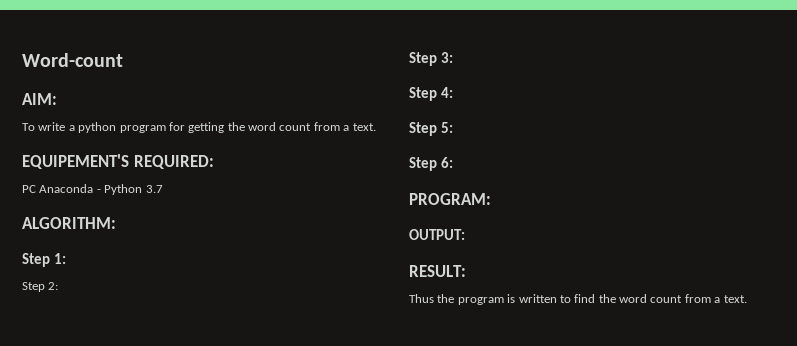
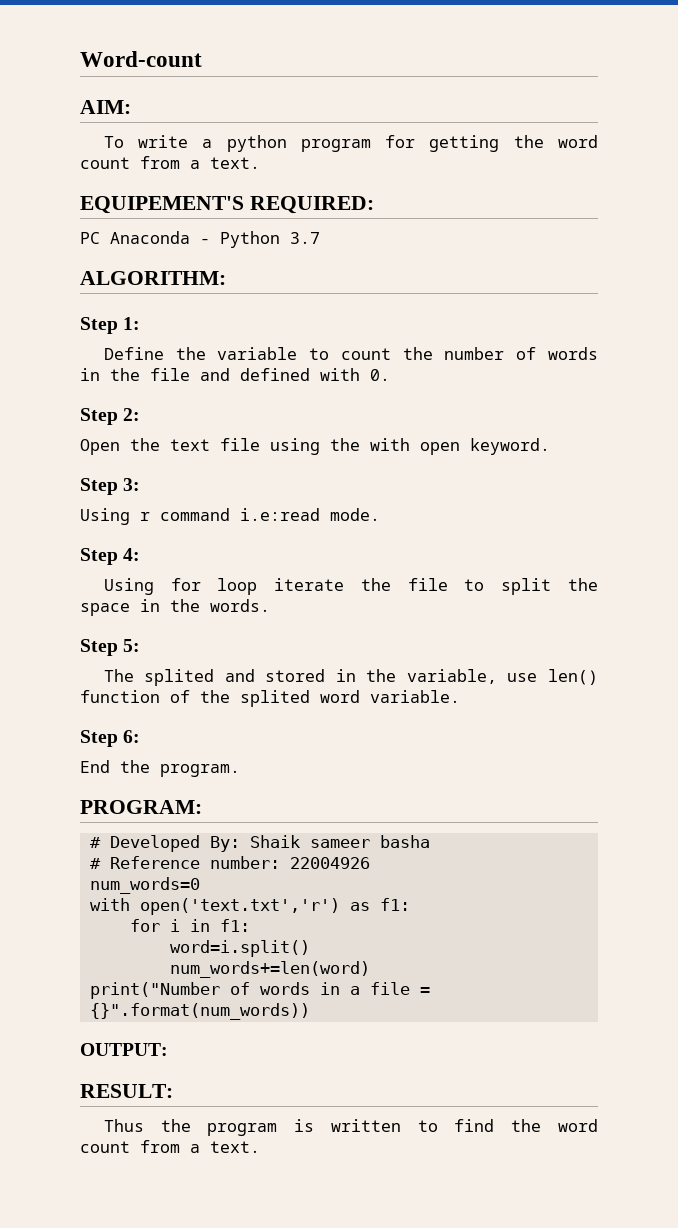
+ Define the variable to count the number of words in the file and defined with 0.
  Step 2:
+ Open the text file using the with open keyword.
  Step 3:
+ Using r command i.e:read mode.
  Step 4:
+ Using for loop iterate the file to split the space in the words.
  Step 5:
+ The splited and stored in the variable, use len() function of the splited word variable.
  Step 6:
+ End the program.
  PROGRAM:
+ # Developed By: Shaik sameer basha
+ # Reference number: 22004926
+ num_words=0
+ with open('text.txt','r') as f1:
+ for i in f1:
+ word=i.split()
+ num_words+=len(word)
+ print("Number of words in a file = {}".format(num_words))

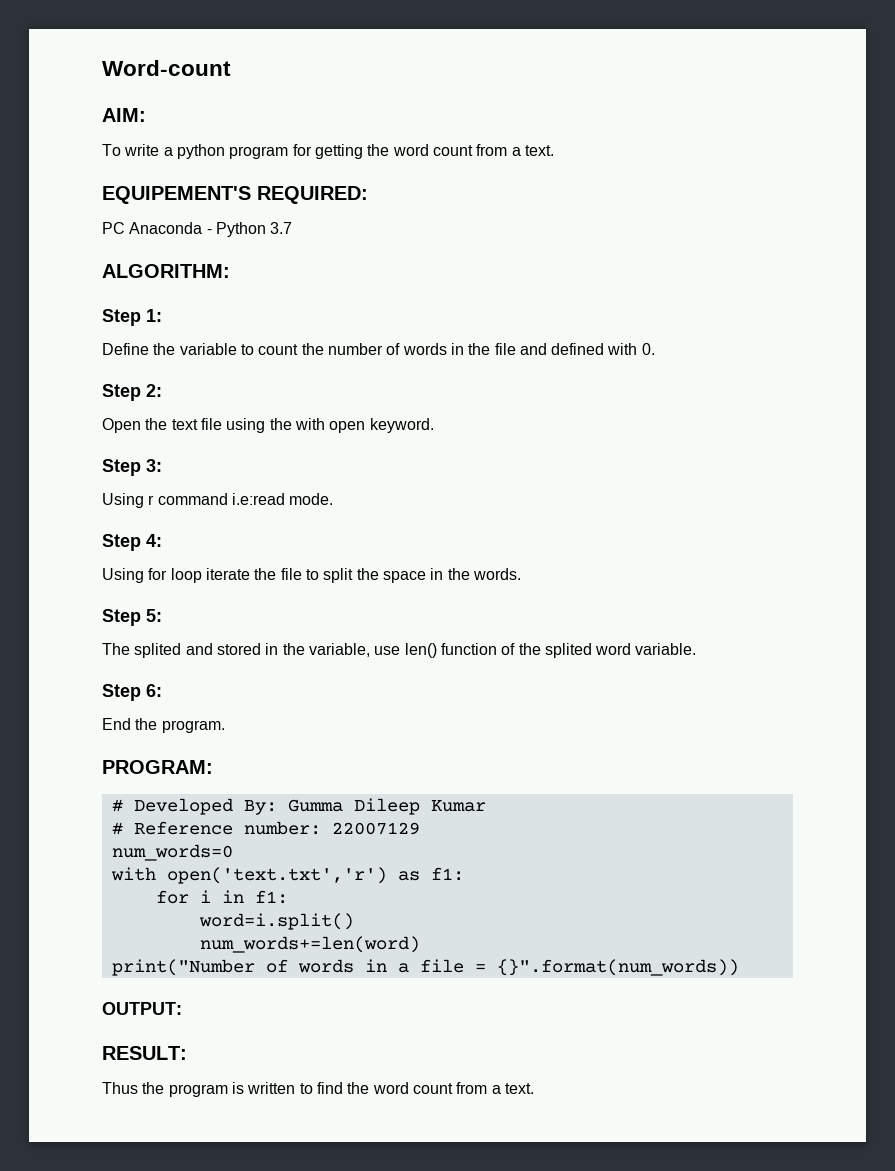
- # Developed By: Shaik sameer basha
+ # Developed By: Gumma Dileep Kumar
- # Reference number: 22004926
+ # Reference number: 22007129

